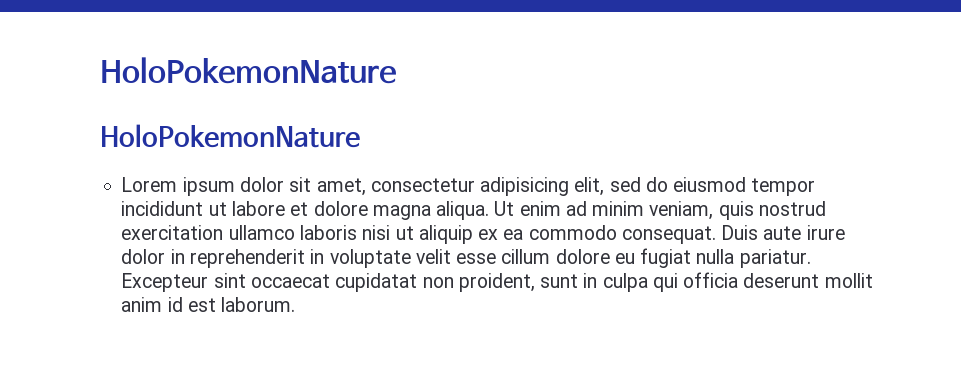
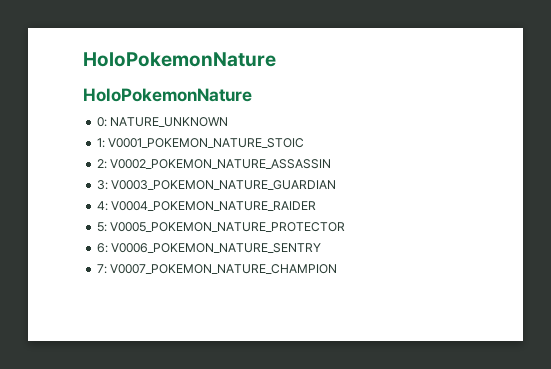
- Lorem ipsum dolor sit amet, consectetur adipisicing elit, sed do eiusmod tempor incididunt ut labore et dolore magna aliqua. Ut enim ad minim veniam, quis nostrud exercitation ullamco laboris nisi ut aliquip ex ea commodo consequat. Duis aute irure dolor in reprehenderit in voluptate velit esse cillum dolore eu fugiat nulla pariatur. Excepteur sint occaecat cupidatat non proident, sunt in culpa qui officia deserunt mollit anim id est laborum.
+ 0: NATURE_UNKNOWN
+ 1: V0001_POKEMON_NATURE_STOIC
+ 2: V0002_POKEMON_NATURE_ASSASSIN
+ 3: V0003_POKEMON_NATURE_GUARDIAN
+ 4: V0004_POKEMON_NATURE_RAIDER
+ 5: V0005_POKEMON_NATURE_PROTECTOR
+ 6: V0006_POKEMON_NATURE_SENTRY
+ 7: V0007_POKEMON_NATURE_CHAMPION

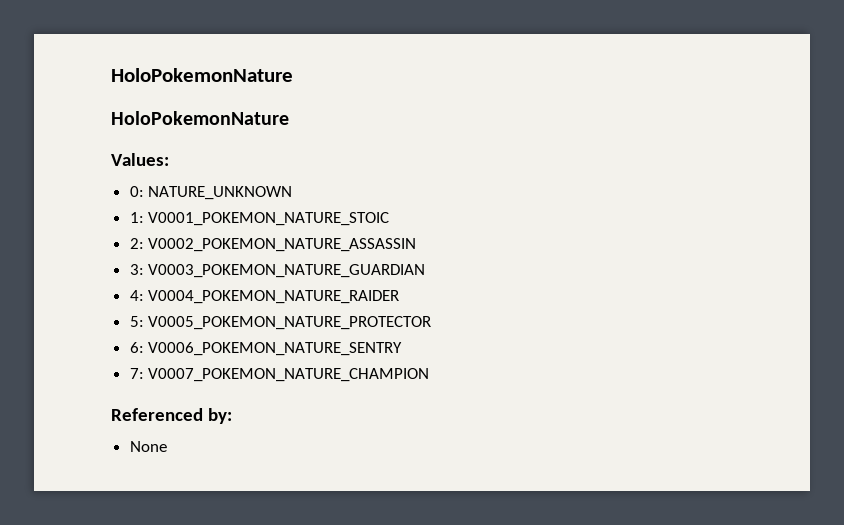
+ Values:
+ Referenced by:
+ None

